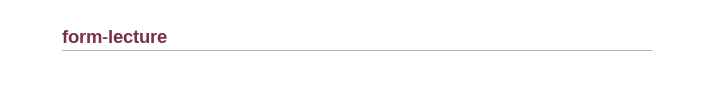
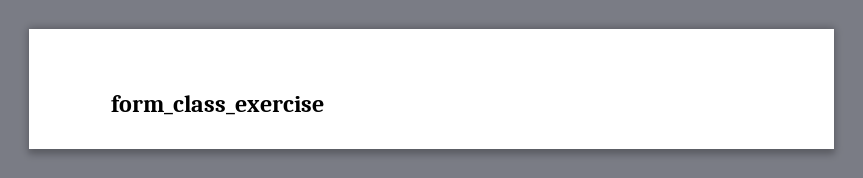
- form-lecture
+ form_class_exercise

